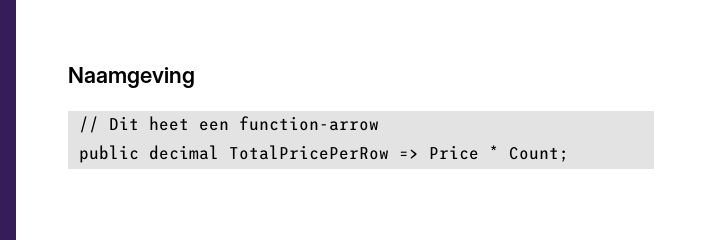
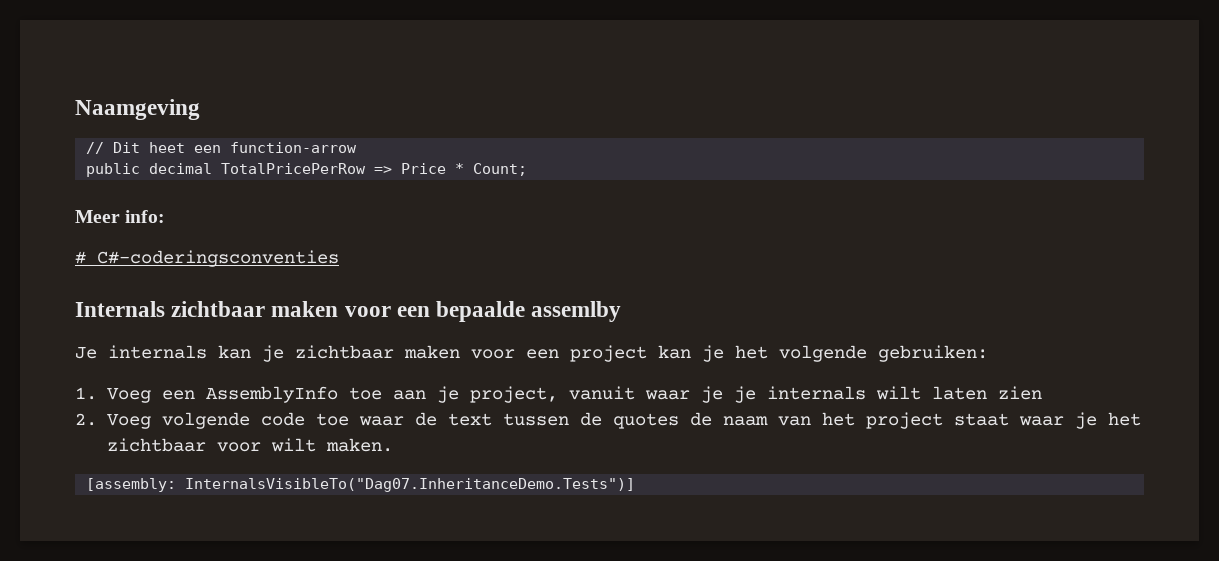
+ Meer info:
+ # C#-coderingsconventies
+ Internals zichtbaar maken voor een bepaalde assemlby
+ Je internals kan je zichtbaar maken voor een project kan je het volgende gebruiken:
+ 1. Voeg een AssemblyInfo toe aan je project, vanuit waar je je internals wilt laten zien
+ 2. Voeg volgende code toe waar de text tussen de quotes de naam van het project staat waar je het zichtbaar voor wilt maken.
+ [assembly: InternalsVisibleTo("Dag07.InheritanceDemo.Tests")]

